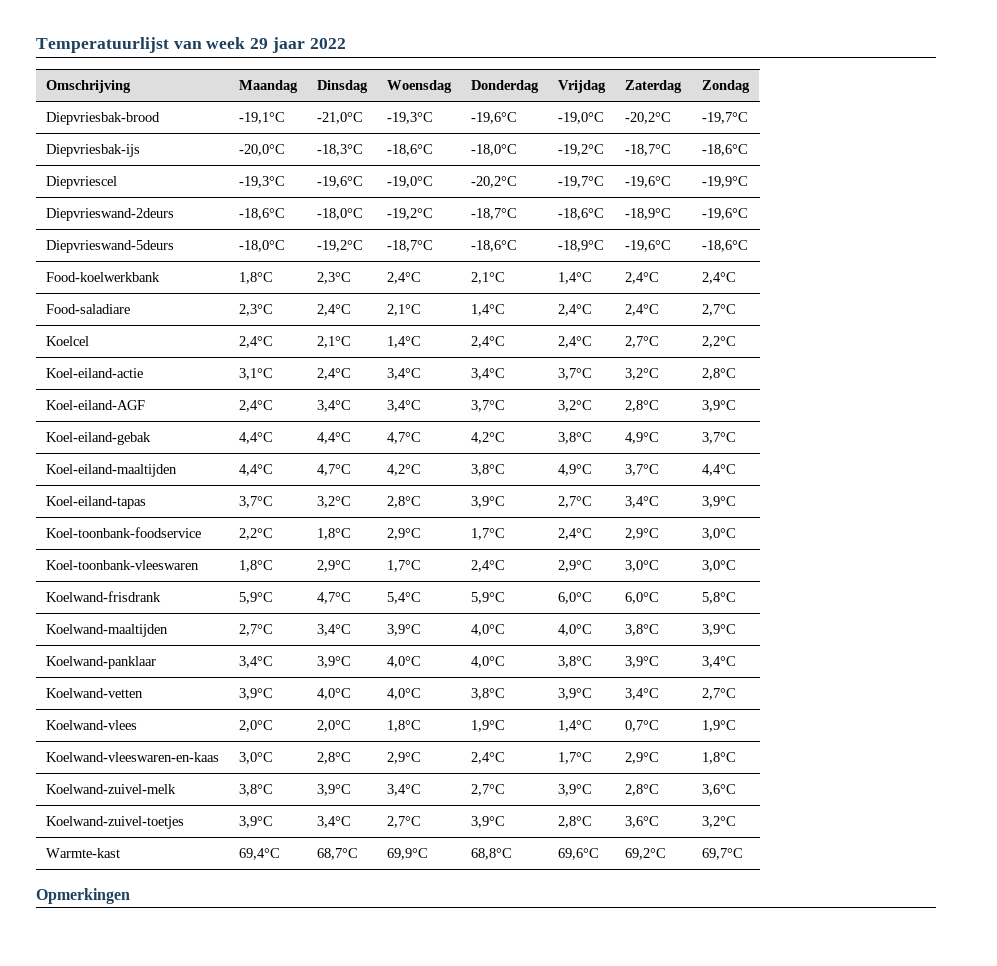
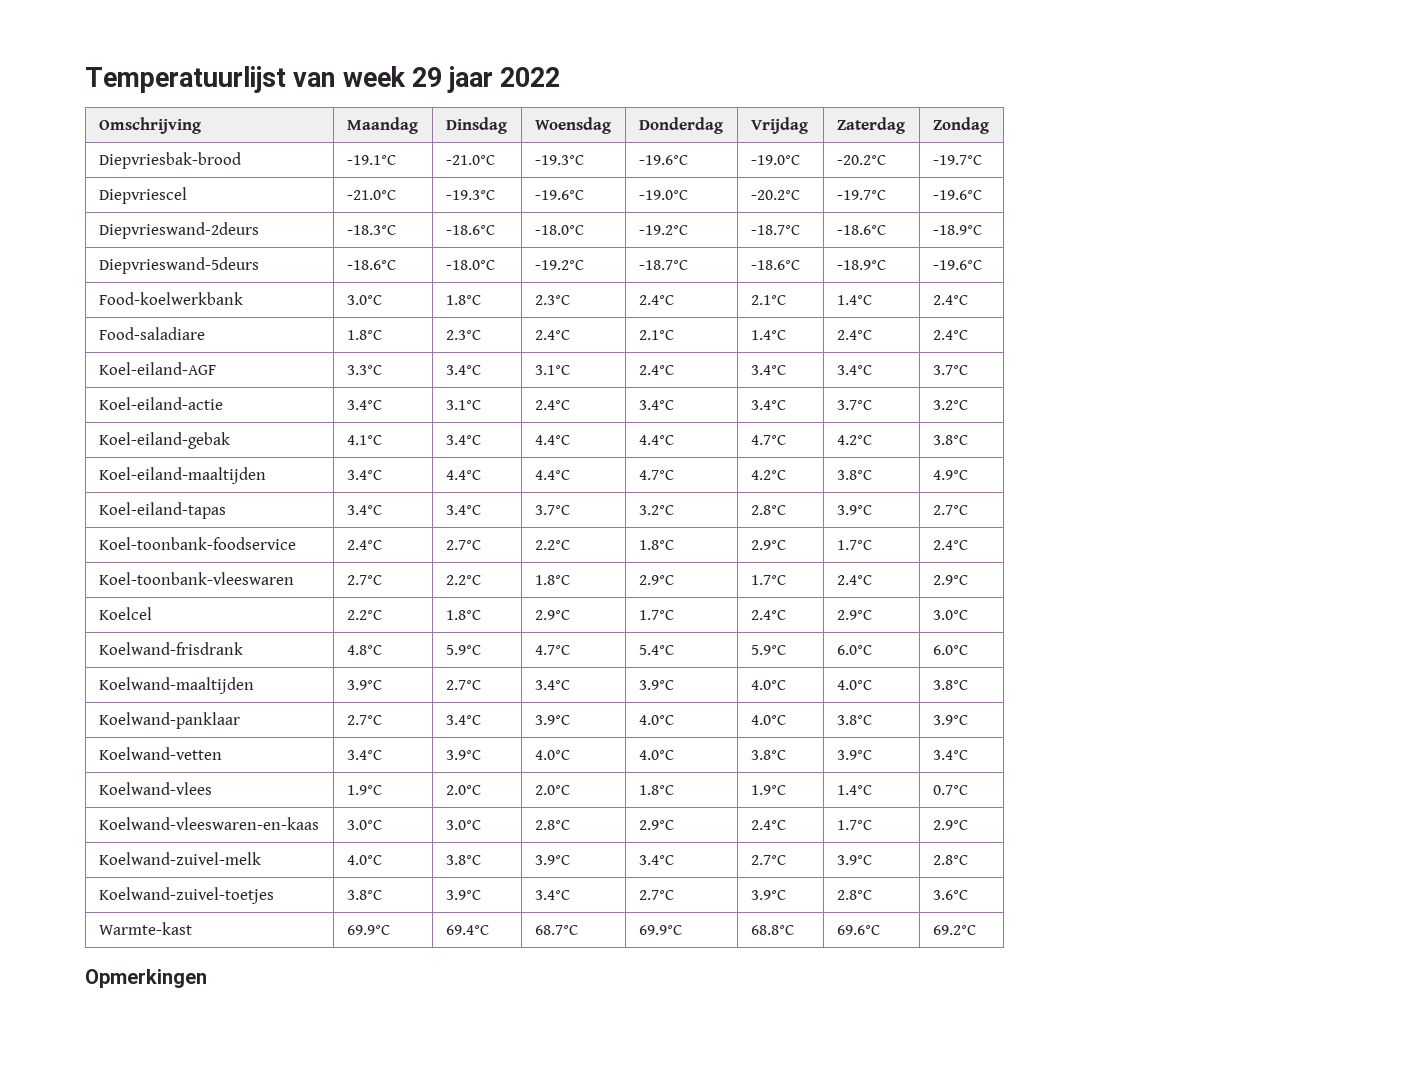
- Diepvriesbak-brood | -19,1°C | -21,0°C | -19,3°C | -19,6°C | -19,0°C | -20,2°C | -19,7°C
- Diepvriesbak-ijs | -20,0°C | -18,3°C | -18,6°C | -18,0°C | -19,2°C | -18,7°C | -18,6°C
- Diepvriescel | -19,3°C | -19,6°C | -19,0°C | -20,2°C | -19,7°C | -19,6°C | -19,9°C
- Diepvrieswand-2deurs | -18,6°C | -18,0°C | -19,2°C | -18,7°C | -18,6°C | -18,9°C | -19,6°C
- Diepvrieswand-5deurs | -18,0°C | -19,2°C | -18,7°C | -18,6°C | -18,9°C | -19,6°C | -18,6°C
- Food-koelwerkbank | 1,8°C | 2,3°C | 2,4°C | 2,1°C | 1,4°C | 2,4°C | 2,4°C
- Food-saladiare | 2,3°C | 2,4°C | 2,1°C | 1,4°C | 2,4°C | 2,4°C | 2,7°C
- Koelcel | 2,4°C | 2,1°C | 1,4°C | 2,4°C | 2,4°C | 2,7°C | 2,2°C
- Koel-eiland-actie | 3,1°C | 2,4°C | 3,4°C | 3,4°C | 3,7°C | 3,2°C | 2,8°C
- Koel-eiland-AGF | 2,4°C | 3,4°C | 3,4°C | 3,7°C | 3,2°C | 2,8°C | 3,9°C
- Koel-eiland-gebak | 4,4°C | 4,4°C | 4,7°C | 4,2°C | 3,8°C | 4,9°C | 3,7°C
- Koel-eiland-maaltijden | 4,4°C | 4,7°C | 4,2°C | 3,8°C | 4,9°C | 3,7°C | 4,4°C
- Koel-eiland-tapas | 3,7°C | 3,2°C | 2,8°C | 3,9°C | 2,7°C | 3,4°C | 3,9°C
- Koel-toonbank-foodservice | 2,2°C | 1,8°C | 2,9°C | 1,7°C | 2,4°C | 2,9°C | 3,0°C
- Koel-toonbank-vleeswaren | 1,8°C | 2,9°C | 1,7°C | 2,4°C | 2,9°C | 3,0°C | 3,0°C
- Koelwand-frisdrank | 5,9°C | 4,7°C | 5,4°C | 5,9°C | 6,0°C | 6,0°C | 5,8°C
- Koelwand-maaltijden | 2,7°C | 3,4°C | 3,9°C | 4,0°C | 4,0°C | 3,8°C | 3,9°C
- Koelwand-panklaar | 3,4°C | 3,9°C | 4,0°C | 4,0°C | 3,8°C | 3,9°C | 3,4°C
- Koelwand-vetten | 3,9°C | 4,0°C | 4,0°C | 3,8°C | 3,9°C | 3,4°C | 2,7°C
- Koelwand-vlees | 2,0°C | 2,0°C | 1,8°C | 1,9°C | 1,4°C | 0,7°C | 1,9°C
- Koelwand-vleeswaren-en-kaas | 3,0°C | 2,8°C | 2,9°C | 2,4°C | 1,7°C | 2,9°C | 1,8°C
- Koelwand-zuivel-melk | 3,8°C | 3,9°C | 3,4°C | 2,7°C | 3,9°C | 2,8°C | 3,6°C
- Koelwand-zuivel-toetjes | 3,9°C | 3,4°C | 2,7°C | 3,9°C | 2,8°C | 3,6°C | 3,2°C
- Warmte-kast | 69,4°C | 68,7°C | 69,9°C | 68,8°C | 69,6°C | 69,2°C | 69,7°C
+ Diepvriesbak-brood | -19.1°C | -21.0°C | -19.3°C | -19.6°C | -19.0°C | -20.2°C | -19.7°C
+ Diepvriescel | -21.0°C | -19.3°C | -19.6°C | -19.0°C | -20.2°C | -19.7°C | -19.6°C
+ Diepvrieswand-2deurs | -18.3°C | -18.6°C | -18.0°C | -19.2°C | -18.7°C | -18.6°C | -18.9°C
+ Diepvrieswand-5deurs | -18.6°C | -18.0°C | -19.2°C | -18.7°C | -18.6°C | -18.9°C | -19.6°C
+ Food-koelwerkbank | 3.0°C | 1.8°C | 2.3°C | 2.4°C | 2.1°C | 1.4°C | 2.4°C
+ Food-saladiare | 1.8°C | 2.3°C | 2.4°C | 2.1°C | 1.4°C | 2.4°C | 2.4°C
+ Koel-eiland-AGF | 3.3°C | 3.4°C | 3.1°C | 2.4°C | 3.4°C | 3.4°C | 3.7°C
+ Koel-eiland-actie | 3.4°C | 3.1°C | 2.4°C | 3.4°C | 3.4°C | 3.7°C | 3.2°C
+ Koel-eiland-gebak | 4.1°C | 3.4°C | 4.4°C | 4.4°C | 4.7°C | 4.2°C | 3.8°C
+ Koel-eiland-maaltijden | 3.4°C | 4.4°C | 4.4°C | 4.7°C | 4.2°C | 3.8°C | 4.9°C
+ Koel-eiland-tapas | 3.4°C | 3.4°C | 3.7°C | 3.2°C | 2.8°C | 3.9°C | 2.7°C
+ Koel-toonbank-foodservice | 2.4°C | 2.7°C | 2.2°C | 1.8°C | 2.9°C | 1.7°C | 2.4°C
+ Koel-toonbank-vleeswaren | 2.7°C | 2.2°C | 1.8°C | 2.9°C | 1.7°C | 2.4°C | 2.9°C
+ Koelcel | 2.2°C | 1.8°C | 2.9°C | 1.7°C | 2.4°C | 2.9°C | 3.0°C
+ Koelwand-frisdrank | 4.8°C | 5.9°C | 4.7°C | 5.4°C | 5.9°C | 6.0°C | 6.0°C
+ Koelwand-maaltijden | 3.9°C | 2.7°C | 3.4°C | 3.9°C | 4.0°C | 4.0°C | 3.8°C
+ Koelwand-panklaar | 2.7°C | 3.4°C | 3.9°C | 4.0°C | 4.0°C | 3.8°C | 3.9°C
+ Koelwand-vetten | 3.4°C | 3.9°C | 4.0°C | 4.0°C | 3.8°C | 3.9°C | 3.4°C
+ Koelwand-vlees | 1.9°C | 2.0°C | 2.0°C | 1.8°C | 1.9°C | 1.4°C | 0.7°C
+ Koelwand-vleeswaren-en-kaas | 3.0°C | 3.0°C | 2.8°C | 2.9°C | 2.4°C | 1.7°C | 2.9°C
+ Koelwand-zuivel-melk | 4.0°C | 3.8°C | 3.9°C | 3.4°C | 2.7°C | 3.9°C | 2.8°C
+ Koelwand-zuivel-toetjes | 3.8°C | 3.9°C | 3.4°C | 2.7°C | 3.9°C | 2.8°C | 3.6°C
+ Warmte-kast | 69.9°C | 69.4°C | 68.7°C | 69.9°C | 68.8°C | 69.6°C | 69.2°C

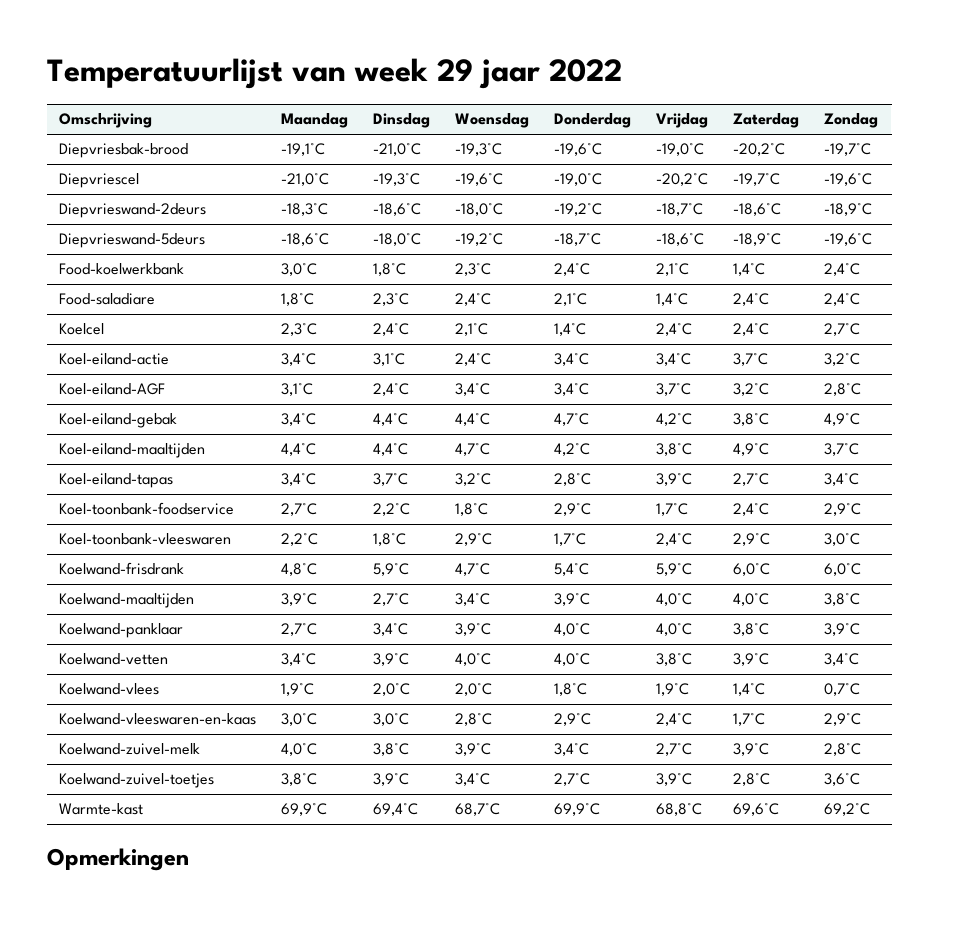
- Diepvriesbak-brood | -19.1°C | -21.0°C | -19.3°C | -19.6°C | -19.0°C | -20.2°C | -19.7°C
- Diepvriescel | -21.0°C | -19.3°C | -19.6°C | -19.0°C | -20.2°C | -19.7°C | -19.6°C
- Diepvrieswand-2deurs | -18.3°C | -18.6°C | -18.0°C | -19.2°C | -18.7°C | -18.6°C | -18.9°C
- Diepvrieswand-5deurs | -18.6°C | -18.0°C | -19.2°C | -18.7°C | -18.6°C | -18.9°C | -19.6°C
- Food-koelwerkbank | 3.0°C | 1.8°C | 2.3°C | 2.4°C | 2.1°C | 1.4°C | 2.4°C
- Food-saladiare | 1.8°C | 2.3°C | 2.4°C | 2.1°C | 1.4°C | 2.4°C | 2.4°C
- Koel-eiland-AGF | 3.3°C | 3.4°C | 3.1°C | 2.4°C | 3.4°C | 3.4°C | 3.7°C
- Koel-eiland-actie | 3.4°C | 3.1°C | 2.4°C | 3.4°C | 3.4°C | 3.7°C | 3.2°C
- Koel-eiland-gebak | 4.1°C | 3.4°C | 4.4°C | 4.4°C | 4.7°C | 4.2°C | 3.8°C
- Koel-eiland-maaltijden | 3.4°C | 4.4°C | 4.4°C | 4.7°C | 4.2°C | 3.8°C | 4.9°C
- Koel-eiland-tapas | 3.4°C | 3.4°C | 3.7°C | 3.2°C | 2.8°C | 3.9°C | 2.7°C
- Koel-toonbank-foodservice | 2.4°C | 2.7°C | 2.2°C | 1.8°C | 2.9°C | 1.7°C | 2.4°C
- Koel-toonbank-vleeswaren | 2.7°C | 2.2°C | 1.8°C | 2.9°C | 1.7°C | 2.4°C | 2.9°C
- Koelcel | 2.2°C | 1.8°C | 2.9°C | 1.7°C | 2.4°C | 2.9°C | 3.0°C
- Koelwand-frisdrank | 4.8°C | 5.9°C | 4.7°C | 5.4°C | 5.9°C | 6.0°C | 6.0°C
- Koelwand-maaltijden | 3.9°C | 2.7°C | 3.4°C | 3.9°C | 4.0°C | 4.0°C | 3.8°C
- Koelwand-panklaar | 2.7°C | 3.4°C | 3.9°C | 4.0°C | 4.0°C | 3.8°C | 3.9°C
- Koelwand-vetten | 3.4°C | 3.9°C | 4.0°C | 4.0°C | 3.8°C | 3.9°C | 3.4°C
- Koelwand-vlees | 1.9°C | 2.0°C | 2.0°C | 1.8°C | 1.9°C | 1.4°C | 0.7°C
- Koelwand-vleeswaren-en-kaas | 3.0°C | 3.0°C | 2.8°C | 2.9°C | 2.4°C | 1.7°C | 2.9°C
- Koelwand-zuivel-melk | 4.0°C | 3.8°C | 3.9°C | 3.4°C | 2.7°C | 3.9°C | 2.8°C
- Koelwand-zuivel-toetjes | 3.8°C | 3.9°C | 3.4°C | 2.7°C | 3.9°C | 2.8°C | 3.6°C
- Warmte-kast | 69.9°C | 69.4°C | 68.7°C | 69.9°C | 68.8°C | 69.6°C | 69.2°C
+ Diepvriesbak-brood | -19,1°C | -21,0°C | -19,3°C | -19,6°C | -19,0°C | -20,2°C | -19,7°C
+ Diepvriescel | -21,0°C | -19,3°C | -19,6°C | -19,0°C | -20,2°C | -19,7°C | -19,6°C
+ Diepvrieswand-2deurs | -18,3°C | -18,6°C | -18,0°C | -19,2°C | -18,7°C | -18,6°C | -18,9°C
+ Diepvrieswand-5deurs | -18,6°C | -18,0°C | -19,2°C | -18,7°C | -18,6°C | -18,9°C | -19,6°C
+ Food-koelwerkbank | 3,0°C | 1,8°C | 2,3°C | 2,4°C | 2,1°C | 1,4°C | 2,4°C
+ Food-saladiare | 1,8°C | 2,3°C | 2,4°C | 2,1°C | 1,4°C | 2,4°C | 2,4°C
+ Koelcel | 2,3°C | 2,4°C | 2,1°C | 1,4°C | 2,4°C | 2,4°C | 2,7°C
+ Koel-eiland-actie | 3,4°C | 3,1°C | 2,4°C | 3,4°C | 3,4°C | 3,7°C | 3,2°C
+ Koel-eiland-AGF | 3,1°C | 2,4°C | 3,4°C | 3,4°C | 3,7°C | 3,2°C | 2,8°C
+ Koel-eiland-gebak | 3,4°C | 4,4°C | 4,4°C | 4,7°C | 4,2°C | 3,8°C | 4,9°C
+ Koel-eiland-maaltijden | 4,4°C | 4,4°C | 4,7°C | 4,2°C | 3,8°C | 4,9°C | 3,7°C
+ Koel-eiland-tapas | 3,4°C | 3,7°C | 3,2°C | 2,8°C | 3,9°C | 2,7°C | 3,4°C
+ Koel-toonbank-foodservice | 2,7°C | 2,2°C | 1,8°C | 2,9°C | 1,7°C | 2,4°C | 2,9°C
+ Koel-toonbank-vleeswaren | 2,2°C | 1,8°C | 2,9°C | 1,7°C | 2,4°C | 2,9°C | 3,0°C
+ Koelwand-frisdrank | 4,8°C | 5,9°C | 4,7°C | 5,4°C | 5,9°C | 6,0°C | 6,0°C
+ Koelwand-maaltijden | 3,9°C | 2,7°C | 3,4°C | 3,9°C | 4,0°C | 4,0°C | 3,8°C
+ Koelwand-panklaar | 2,7°C | 3,4°C | 3,9°C | 4,0°C | 4,0°C | 3,8°C | 3,9°C
+ Koelwand-vetten | 3,4°C | 3,9°C | 4,0°C | 4,0°C | 3,8°C | 3,9°C | 3,4°C
+ Koelwand-vlees | 1,9°C | 2,0°C | 2,0°C | 1,8°C | 1,9°C | 1,4°C | 0,7°C
+ Koelwand-vleeswaren-en-kaas | 3,0°C | 3,0°C | 2,8°C | 2,9°C | 2,4°C | 1,7°C | 2,9°C
+ Koelwand-zuivel-melk | 4,0°C | 3,8°C | 3,9°C | 3,4°C | 2,7°C | 3,9°C | 2,8°C
+ Koelwand-zuivel-toetjes | 3,8°C | 3,9°C | 3,4°C | 2,7°C | 3,9°C | 2,8°C | 3,6°C
+ Warmte-kast | 69,9°C | 69,4°C | 68,7°C | 69,9°C | 68,8°C | 69,6°C | 69,2°C

